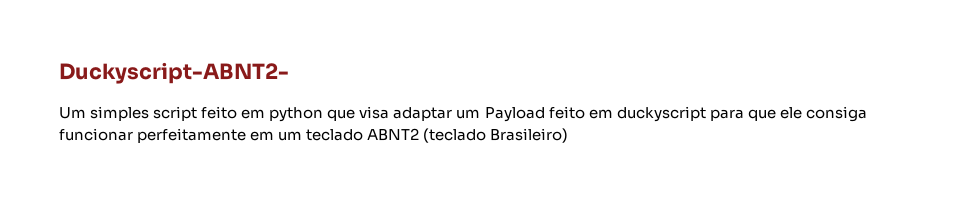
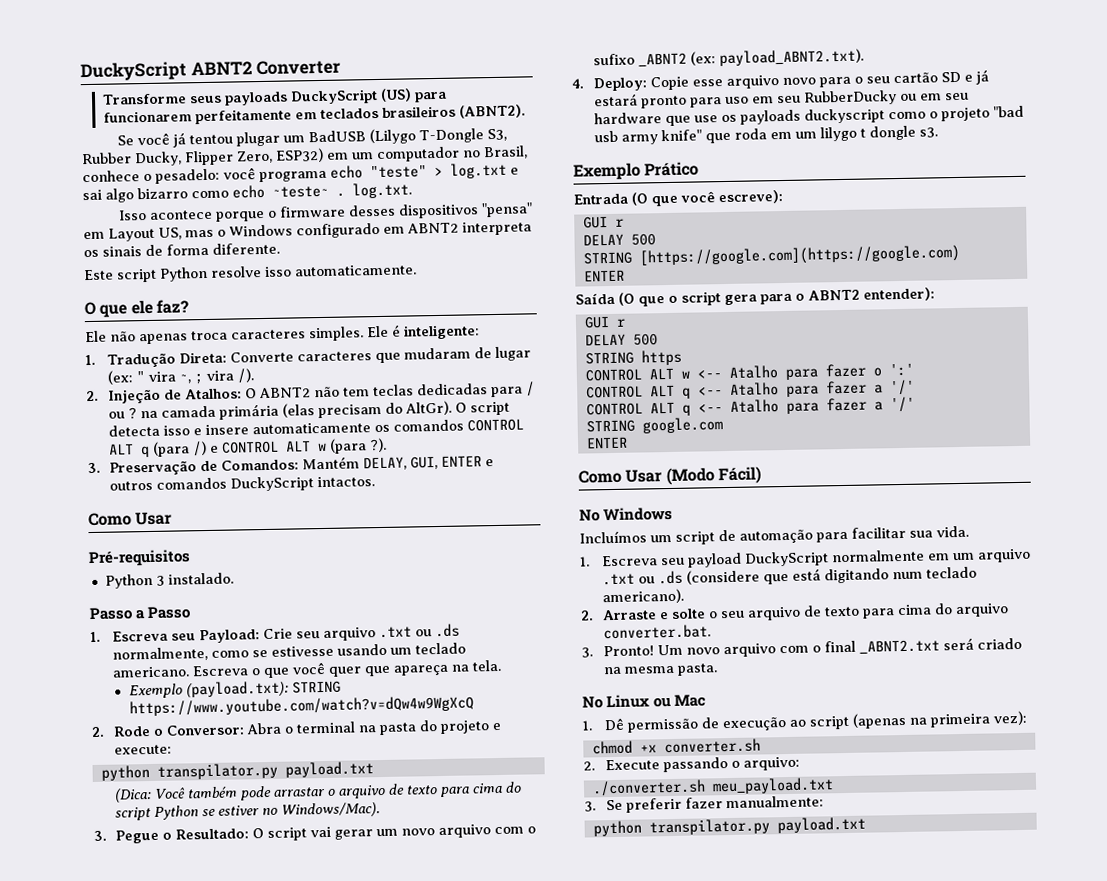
- Duckyscript-ABNT2-
- Um simples script feito em python que visa adaptar um Payload feito em duckyscript para que ele consiga funcionar perfeitamente em um teclado ABNT2 (teclado Brasileiro)
+ DuckyScript ABNT2 Converter
+ Transforme seus payloads DuckyScript (US) para funcionarem perfeitamente em teclados brasileiros (ABNT2).
+ Se você já tentou plugar um BadUSB (Lilygo T-Dongle S3, Rubber Ducky, Flipper Zero, ESP32) em um computador no Brasil, conhece o pesadelo: você programa echo "teste" > log.txt e sai algo bizarro como echo ~teste~ . log.txt.
+ Isso acontece porque o firmware desses dispositivos "pensa" em Layout US, mas o Windows configurado em ABNT2 interpreta os sinais de forma diferente.
+ Este script Python resolve isso automaticamente.
+ O que ele faz?
+ Ele não apenas troca caracteres simples. Ele é inteligente:
+ 1. Tradução Direta: Converte caracteres que mudaram de lugar (ex: " vira ~, ; vira /).
+ 2. Injeção de Atalhos: O ABNT2 não tem teclas dedicadas para / ou ? na camada primária (elas precisam do AltGr). O script detecta isso e insere automaticamente os comandos CONTROL ALT q (para /) e CONTROL ALT w (para ?).
+ 3. Preservação de Comandos: Mantém DELAY, GUI, ENTER e outros comandos DuckyScript intactos.
+ Como Usar
+ Pré-requisitos
+ Python 3 instalado.
+ Passo a Passo
+ 1. Escreva seu Payload: Crie seu arquivo .txt ou .ds normalmente, como se estivesse usando um teclado americano. Escreva o que você quer que apareça na tela.
+ Exemplo (payload.txt): STRING https://www.youtube.com/watch?v=dQw4w9WgXcQ
+ 2. Rode o Conversor: Abra o terminal na pasta do projeto e execute:
+ python transpilator.py payload.txt
+ (Dica: Você também pode arrastar o arquivo de texto para cima do script Python se estiver no Windows/Mac).
+ 3. Pegue o Resultado: O script vai gerar um novo arquivo com o sufixo _ABNT2 (ex: payload_ABNT2.txt).
+ 4. Deploy: Copie esse arquivo novo para o seu cartão SD e já estará pronto para uso em seu RubberDucky ou em seu hardware que use os payloads duckyscript como o projeto "bad usb army knife" que roda em um lilygo t dongle s3.
+ Exemplo Prático
+ Entrada (O que você escreve):
+ GUI r
+ DELAY 500
+ STRING [https://google.com](https://google.com)
+ ENTER
+ Saída (O que o script gera para o ABNT2 entender):
+ GUI r
+ DELAY 500
+ STRING https
+ CONTROL ALT w <-- Atalho para fazer o ':'
+ CONTROL ALT q <-- Atalho para fazer a '/'
+ CONTROL ALT q <-- Atalho para fazer a '/'
+ STRING google.com
+ ENTER
+ Como Usar (Modo Fácil)
+ No Windows
+ Incluímos um script de automação para facilitar sua vida.
+ 1. Escreva seu payload DuckyScript normalmente em um arquivo .txt ou .ds (considere que está digitando num teclado americano).
+ 2. Arraste e solte o seu arquivo de texto para cima do arquivo converter.bat.
+ 3. Pronto! Um novo arquivo com o final _ABNT2.txt será criado na mesma pasta.
+ No Linux ou Mac
+ 1. Dê permissão de execução ao script (apenas na primeira vez):
+ chmod +x converter.sh
+ 2. Execute passando o arquivo:
+ ./converter.sh meu_payload.txt
+ 3. Se preferir fazer manualmente:
+ python transpilator.py payload.txt

